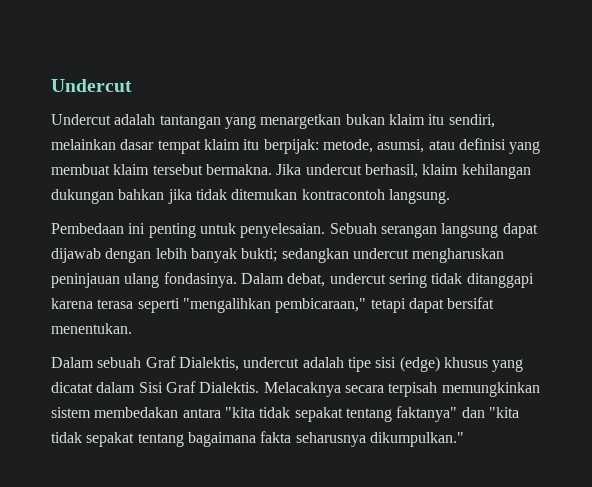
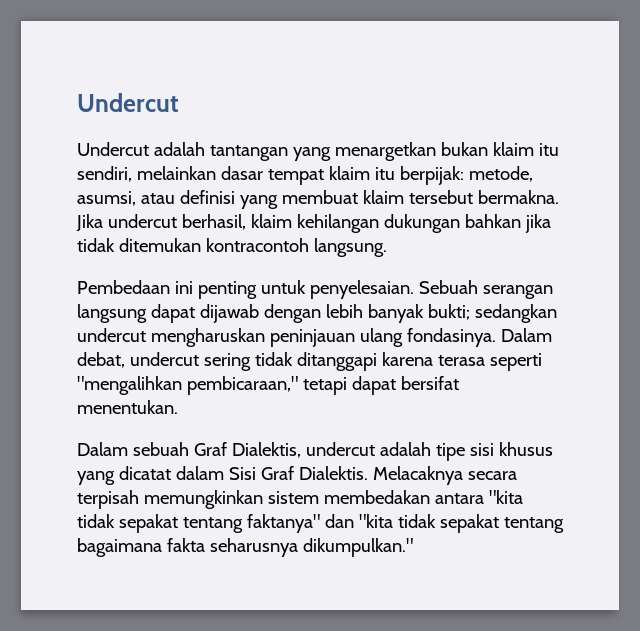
- Dalam sebuah Graf Dialektis, undercut adalah tipe sisi (edge) khusus yang dicatat dalam Sisi Graf Dialektis.
+ Dalam sebuah Graf Dialektis, undercut adalah tipe sisi khusus yang dicatat dalam Sisi Graf Dialektis.

